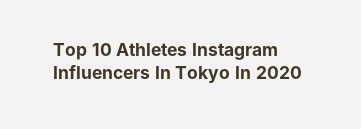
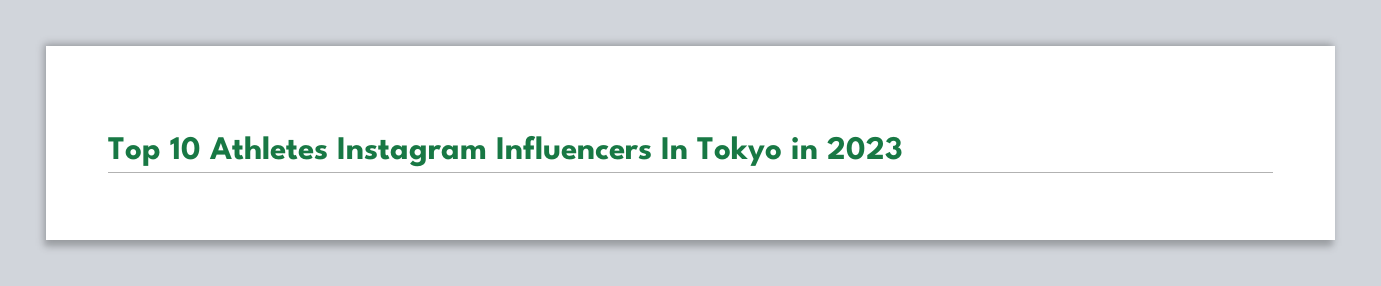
- Top 10 Athletes Instagram Influencers In Tokyo In 2020
+ Top 10 Athletes Instagram Influencers In Tokyo in 2023

